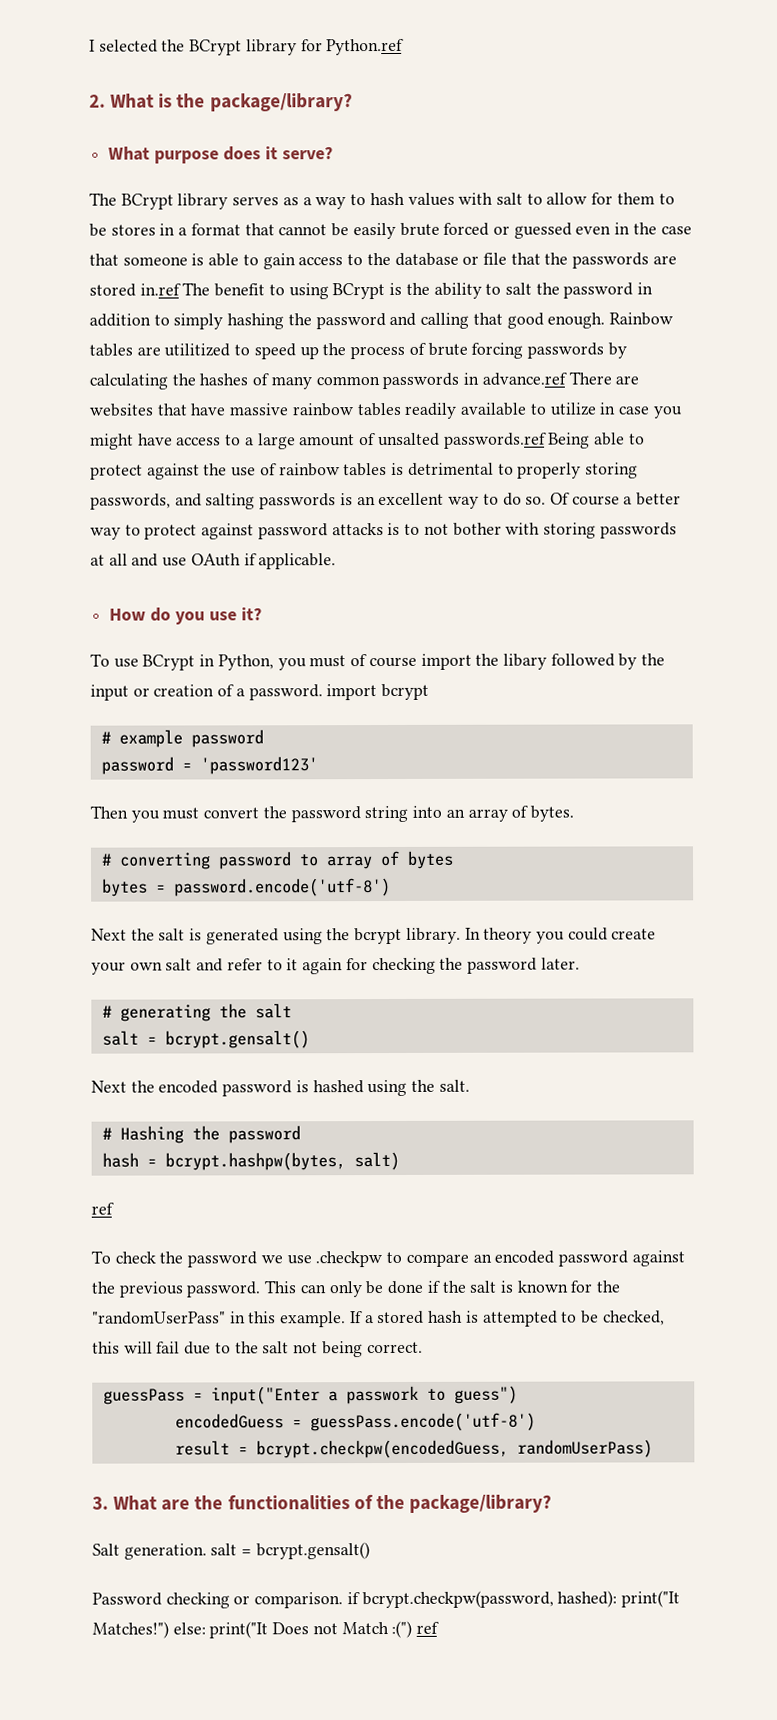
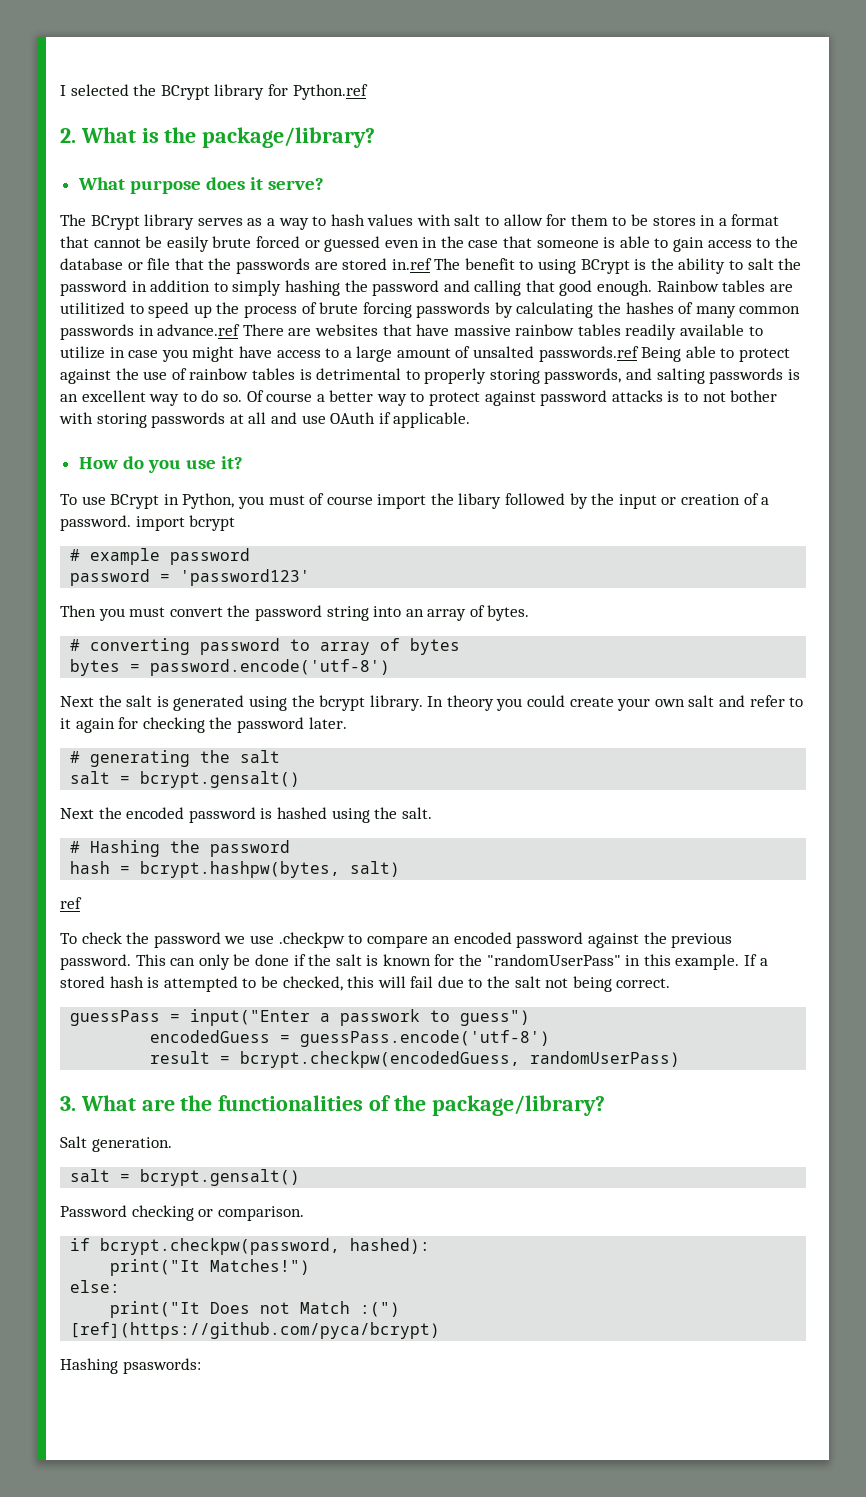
- Salt generation. salt = bcrypt.gensalt()
+ Salt generation.
+ salt = bcrypt.gensalt()
- Password checking or comparison. if bcrypt.checkpw(password, hashed): print("It Matches!") else: print("It Does not Match :(") ref
+ Password checking or comparison.
+ if bcrypt.checkpw(password, hashed):
+ print("It Matches!")
+ else:
+ print("It Does not Match :(")
+ [ref](https://github.com/pyca/bcrypt)
+ Hashing psaswords:

